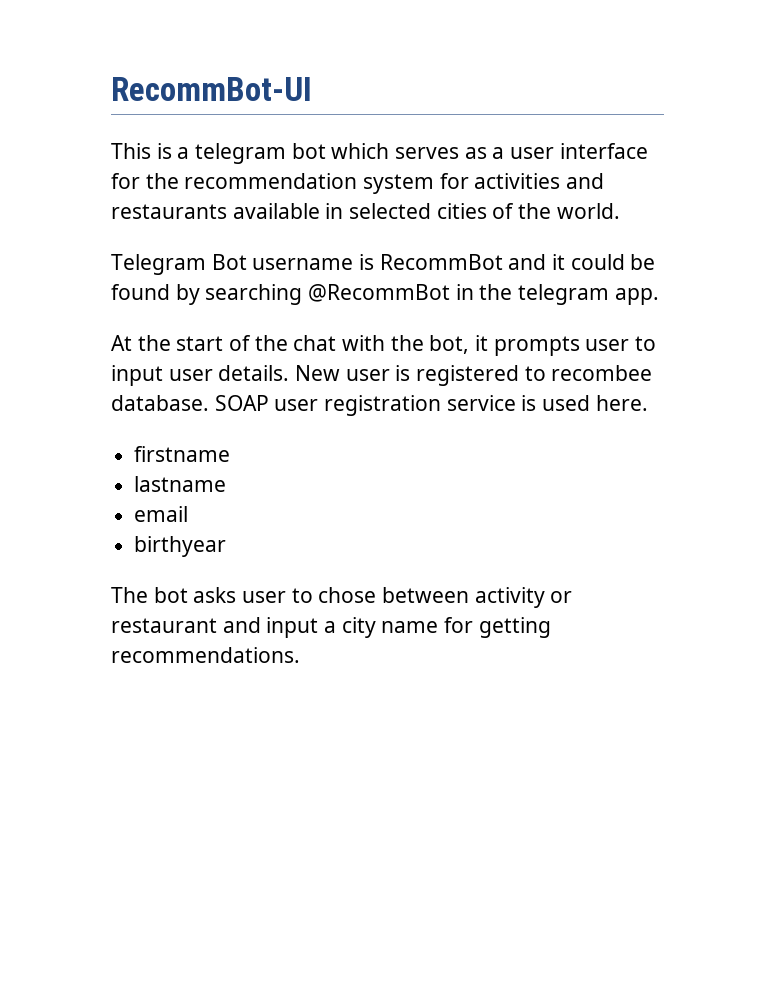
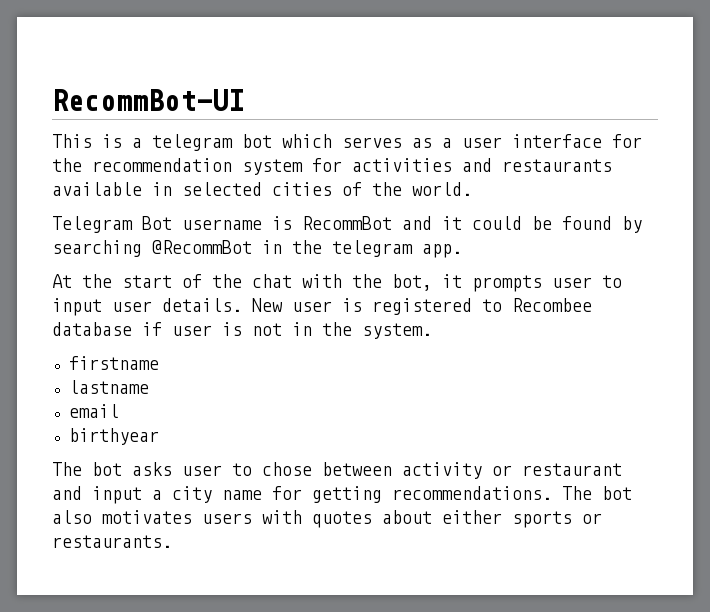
- New user is registered to recombee database. SOAP user registration service is used here.
+ New user is registered to Recombee database if user is not in the system.
+ The bot also motivates users with quotes about either sports or restaurants.

